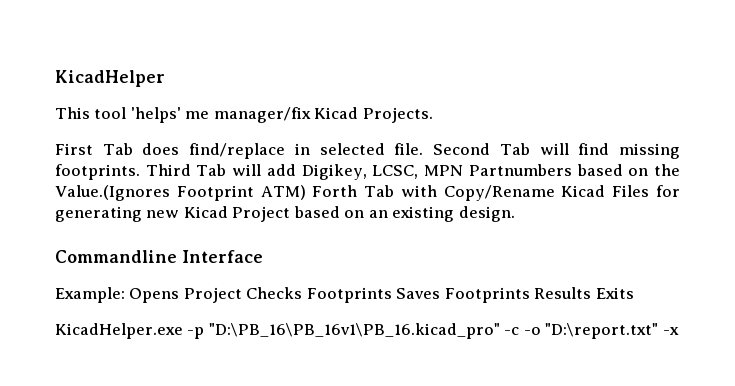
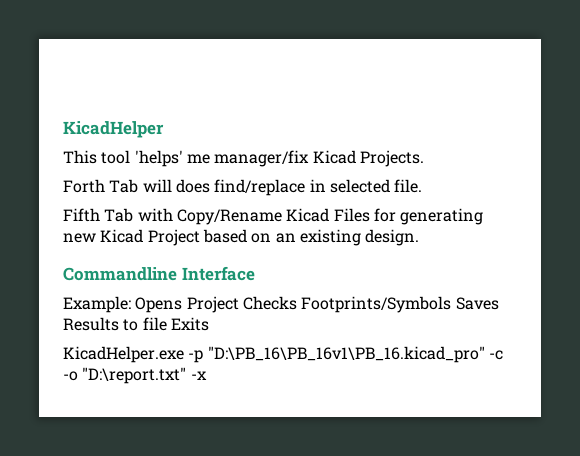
- First Tab does find/replace in selected file. Second Tab will find missing footprints. Third Tab will add Digikey, LCSC, MPN Partnumbers based on the Value.(Ignores Footprint ATM) Forth Tab with Copy/Rename Kicad Files for generating new Kicad Project based on an existing design.
+ Forth Tab will does find/replace in selected file.
+ Fifth Tab with Copy/Rename Kicad Files for generating new Kicad Project based on an existing design.
- Example: Opens Project Checks Footprints Saves Footprints Results Exits
+ Example: Opens Project Checks Footprints/Symbols Saves Results to file Exits

